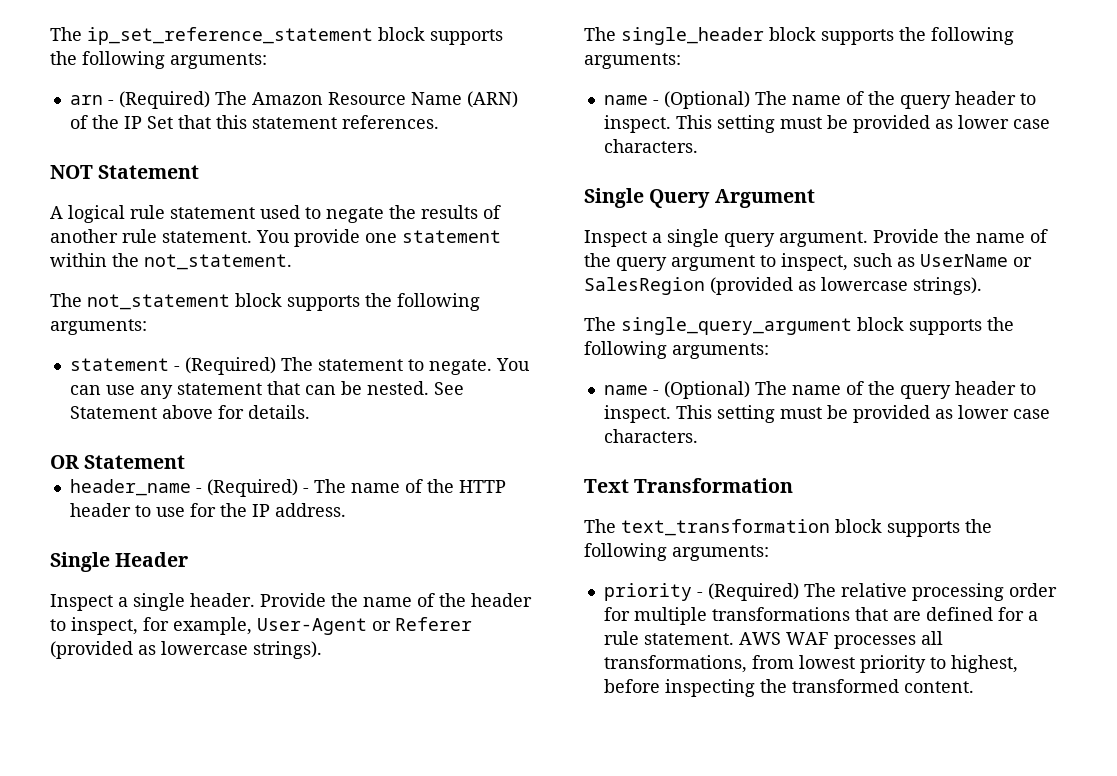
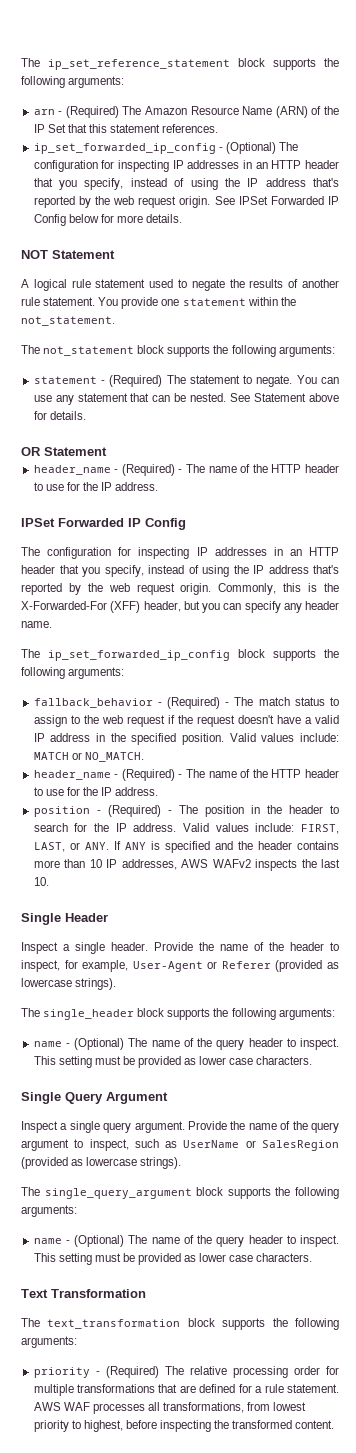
+ ip_set_forwarded_ip_config - (Optional) The configuration for inspecting IP addresses in an HTTP header that you specify, instead of using the IP address that's reported by the web request origin. See IPSet Forwarded IP Config below for more details.
  OR Statement
  header_name - (Required) - The name of the HTTP header to use for the IP address.
+ IPSet Forwarded IP Config
+ The configuration for inspecting IP addresses in an HTTP header that you specify, instead of using the IP address that's reported by the web request origin. Commonly, this is the X-Forwarded-For (XFF) header, but you can specify any header name.
+ The ip_set_forwarded_ip_config block supports the following arguments:
+ fallback_behavior - (Required) - The match status to assign to the web request if the request doesn't have a valid IP address in the specified position. Valid values include: MATCH or NO_MATCH.
+ header_name - (Required) - The name of the HTTP header to use for the IP address.
+ position - (Required) - The position in the header to search for the IP address. Valid values include: FIRST, LAST, or ANY. If ANY is specified and the header contains more than 10 IP addresses, AWS WAFv2 inspects the last 10.

